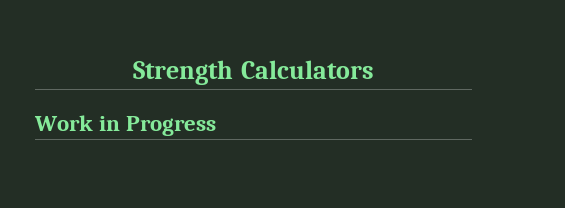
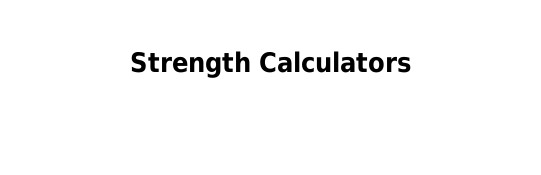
- Work in Progress

